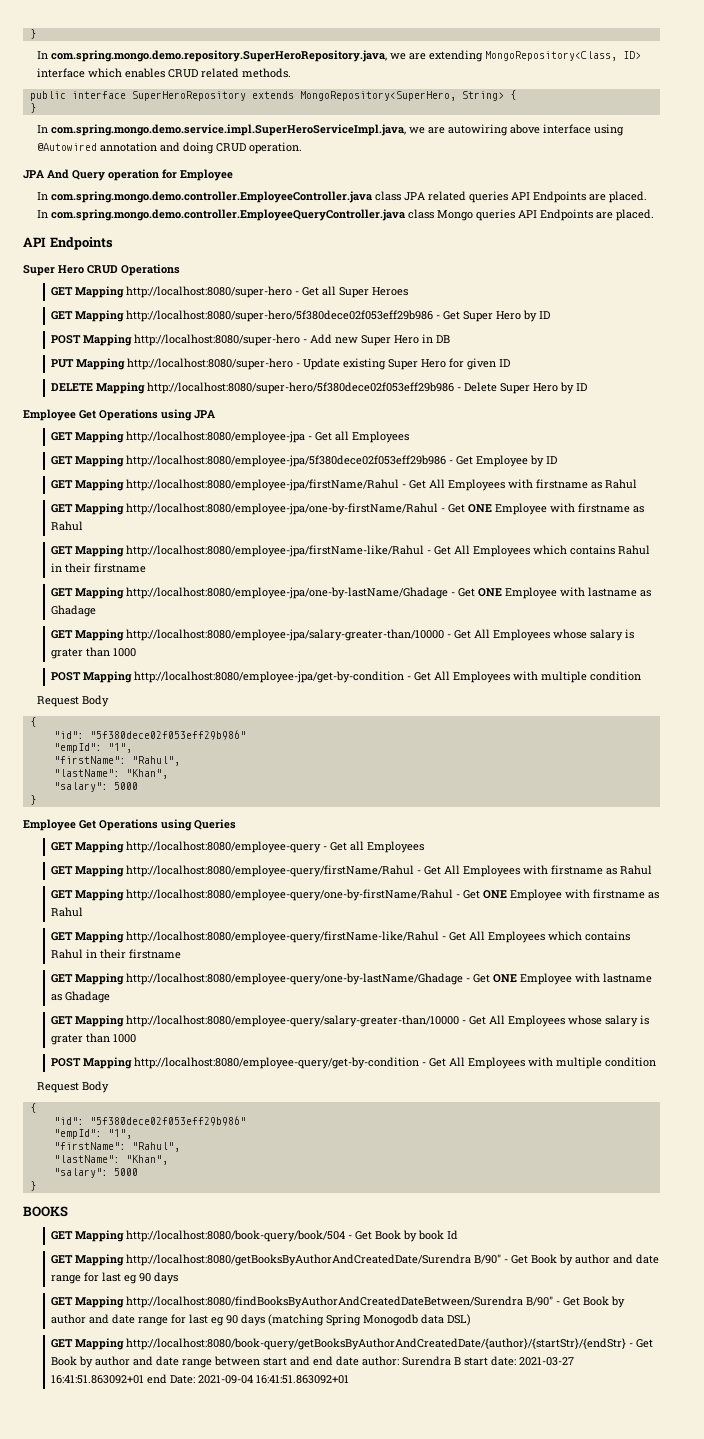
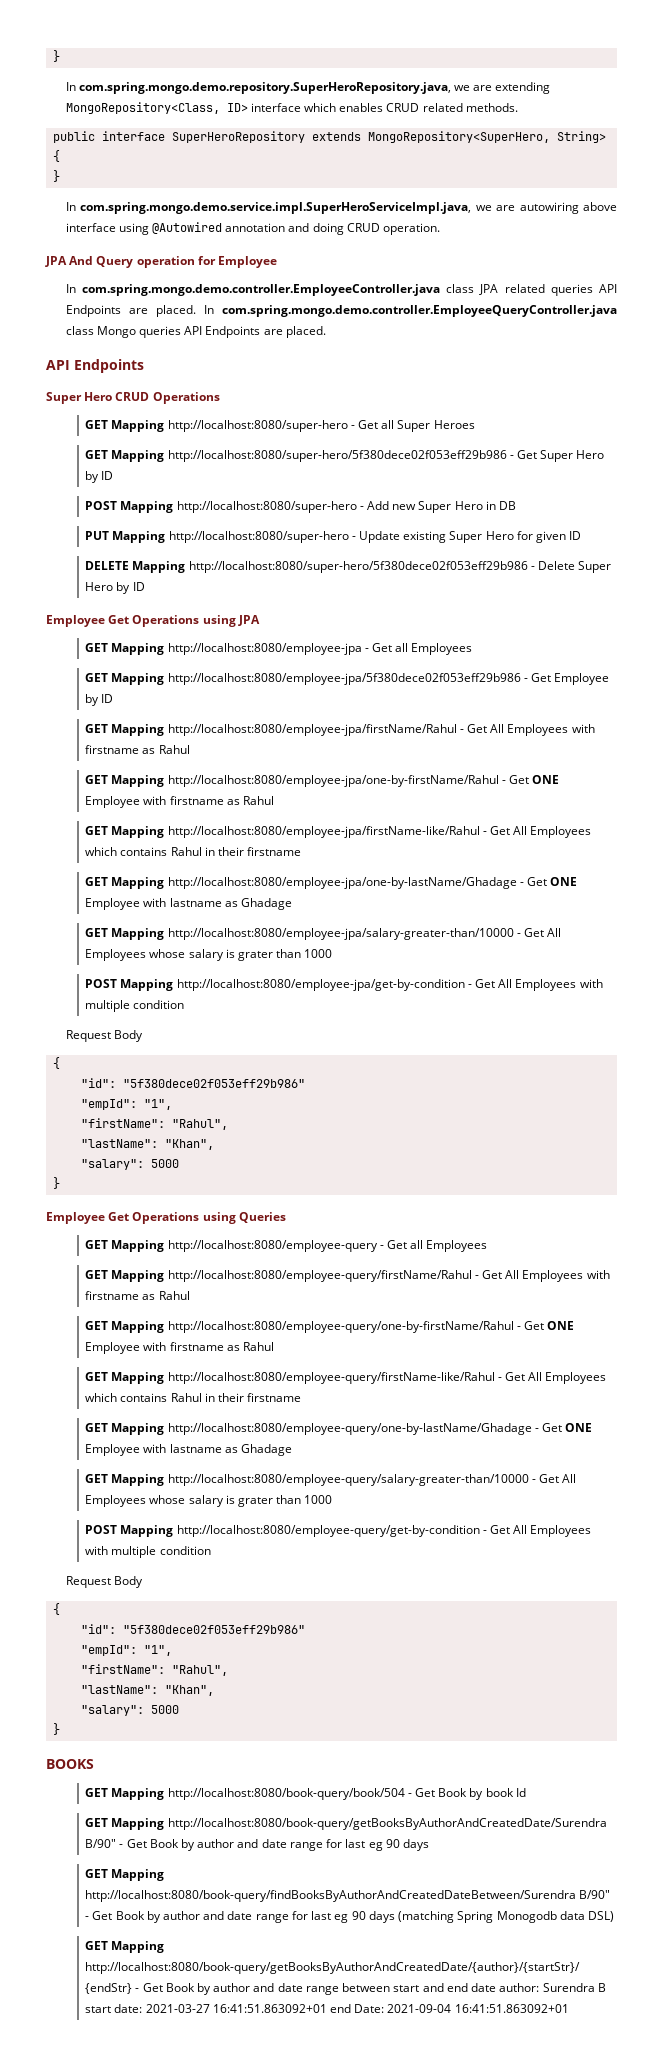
- GET Mapping http://localhost:8080/getBooksByAuthorAndCreatedDate/Surendra B/90" - Get Book by author and date range for last eg 90 days
+ GET Mapping http://localhost:8080/book-query/getBooksByAuthorAndCreatedDate/Surendra B/90" - Get Book by author and date range for last eg 90 days
- GET Mapping http://localhost:8080/findBooksByAuthorAndCreatedDateBetween/Surendra B/90" - Get Book by author and date range for last eg 90 days (matching Spring Monogodb data DSL)
+ GET Mapping http://localhost:8080/book-query/findBooksByAuthorAndCreatedDateBetween/Surendra B/90" - Get Book by author and date range for last eg 90 days (matching Spring Monogodb data DSL)

